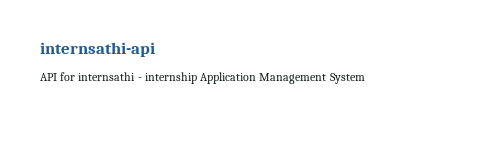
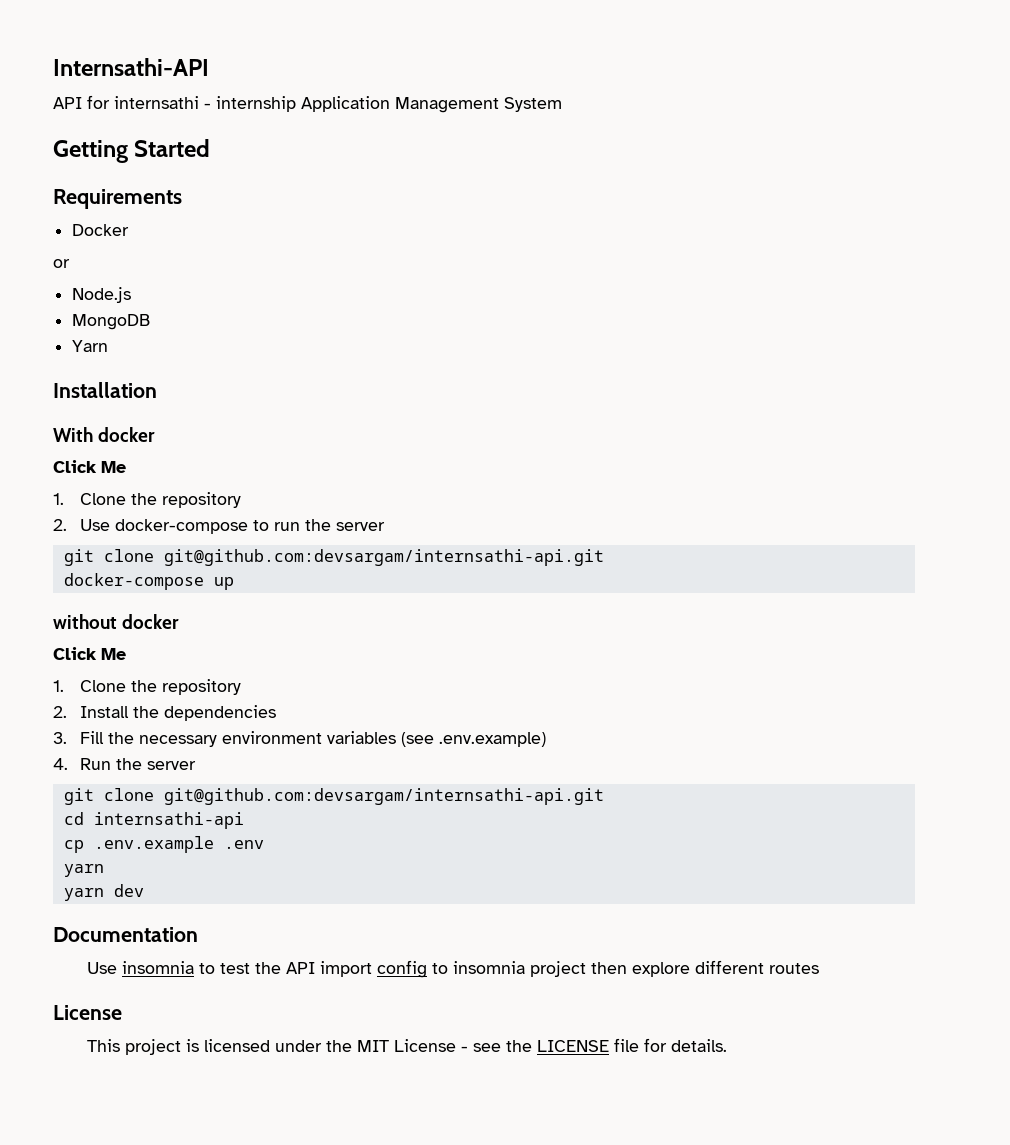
- internsathi-api
+ Internsathi-API
+ Getting Started
+ Requirements
+ Docker
+ or
+ Node.js
+ MongoDB
+ Yarn
+ Installation
+ With docker
+ Click Me
+ 1. Clone the repository
+ 2. Use docker-compose to run the server
+ git clone git@github.com:devsargam/internsathi-api.git
+ docker-compose up
+ without docker
+ Click Me
+ 1. Clone the repository
+ 2. Install the dependencies
+ 3. Fill the necessary environment variables (see .env.example)
+ 4. Run the server
+ git clone git@github.com:devsargam/internsathi-api.git
+ cd internsathi-api
+ cp .env.example .env
+ yarn
+ yarn dev
+ Documentation
+ Use insomnia to test the API import config to insomnia project then explore different routes
+ License
+ This project is licensed under the MIT License - see the LICENSE file for details.

